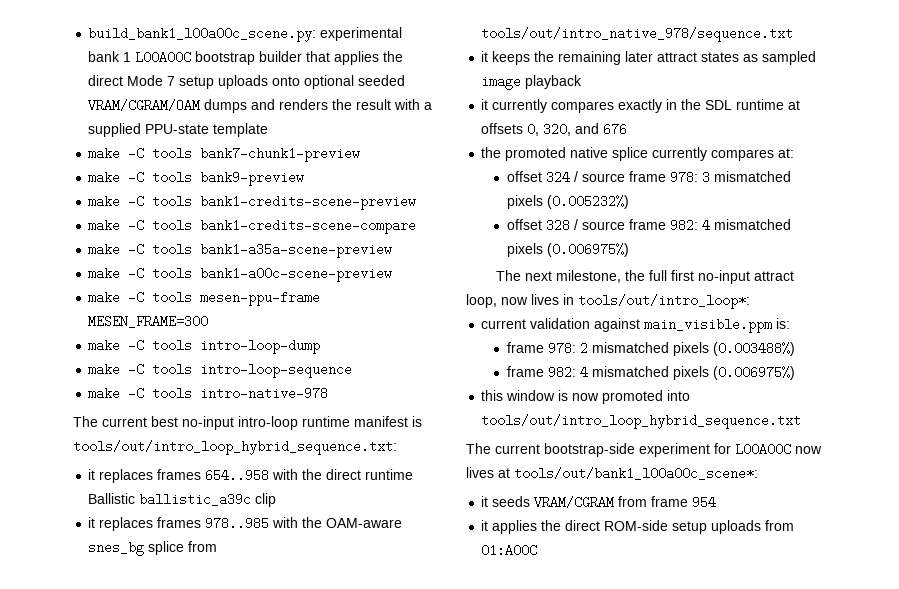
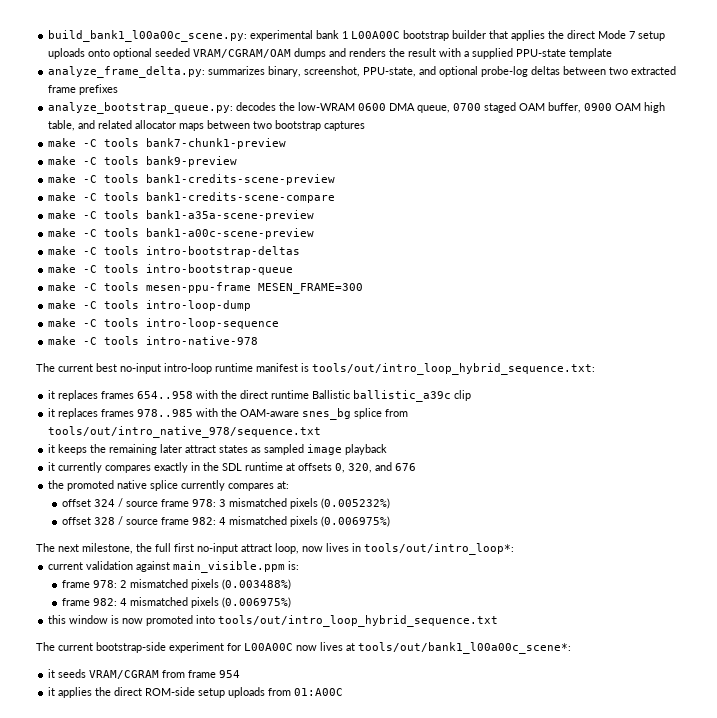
+ analyze_frame_delta.py: summarizes binary, screenshot, PPU-state, and optional probe-log deltas between two extracted frame prefixes
+ analyze_bootstrap_queue.py: decodes the low-WRAM 0600 DMA queue, 0700 staged OAM buffer, 0900 OAM high table, and related allocator maps between two bootstrap captures
+ make -C tools intro-bootstrap-deltas
+ make -C tools intro-bootstrap-queue

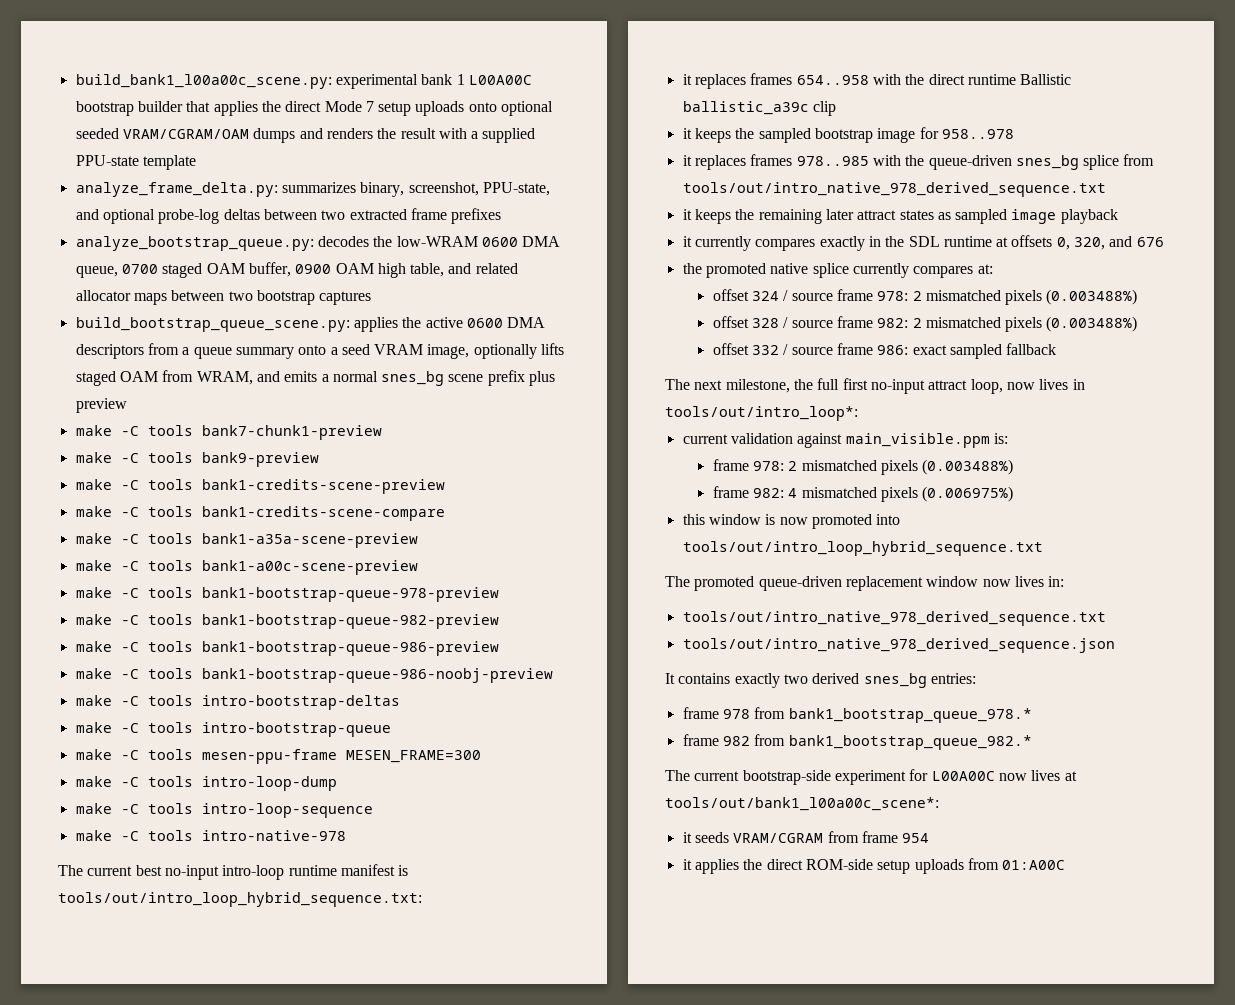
+ build_bootstrap_queue_scene.py: applies the active 0600 DMA descriptors from a queue summary onto a seed VRAM image, optionally lifts staged OAM from WRAM, and emits a normal snes_bg scene prefix plus preview
+ make -C tools bank1-bootstrap-queue-978-preview
+ make -C tools bank1-bootstrap-queue-982-preview
+ make -C tools bank1-bootstrap-queue-986-preview
+ make -C tools bank1-bootstrap-queue-986-noobj-preview
+ it keeps the sampled bootstrap image for 958..978
- it replaces frames 978..985 with the OAM-aware snes_bg splice from tools/out/intro_native_978/sequence.txt
+ it replaces frames 978..985 with the queue-driven snes_bg splice from tools/out/intro_native_978_derived_sequence.txt
- offset 324 / source frame 978: 3 mismatched pixels (0.005232%)
+ offset 324 / source frame 978: 2 mismatched pixels (0.003488%)
- offset 328 / source frame 982: 4 mismatched pixels (0.006975%)
+ offset 328 / source frame 982: 2 mismatched pixels (0.003488%)
+ offset 332 / source frame 986: exact sampled fallback
+ The promoted queue-driven replacement window now lives in:
+ tools/out/intro_native_978_derived_sequence.txt
+ tools/out/intro_native_978_derived_sequence.json
+ It contains exactly two derived snes_bg entries:
+ frame 978 from bank1_bootstrap_queue_978.*
+ frame 982 from bank1_bootstrap_queue_982.*

